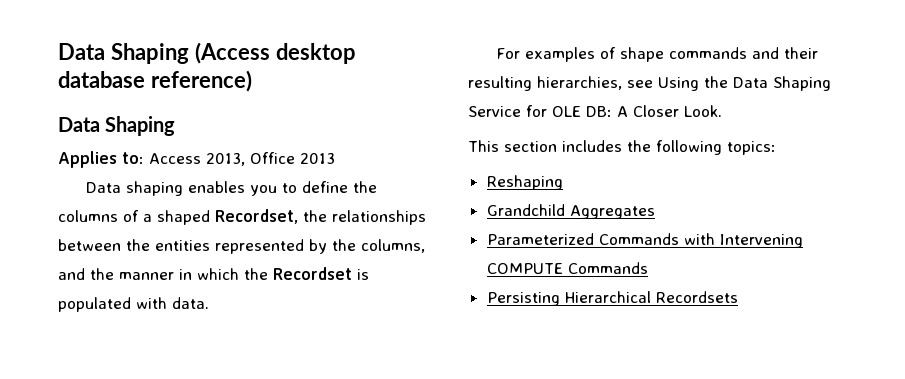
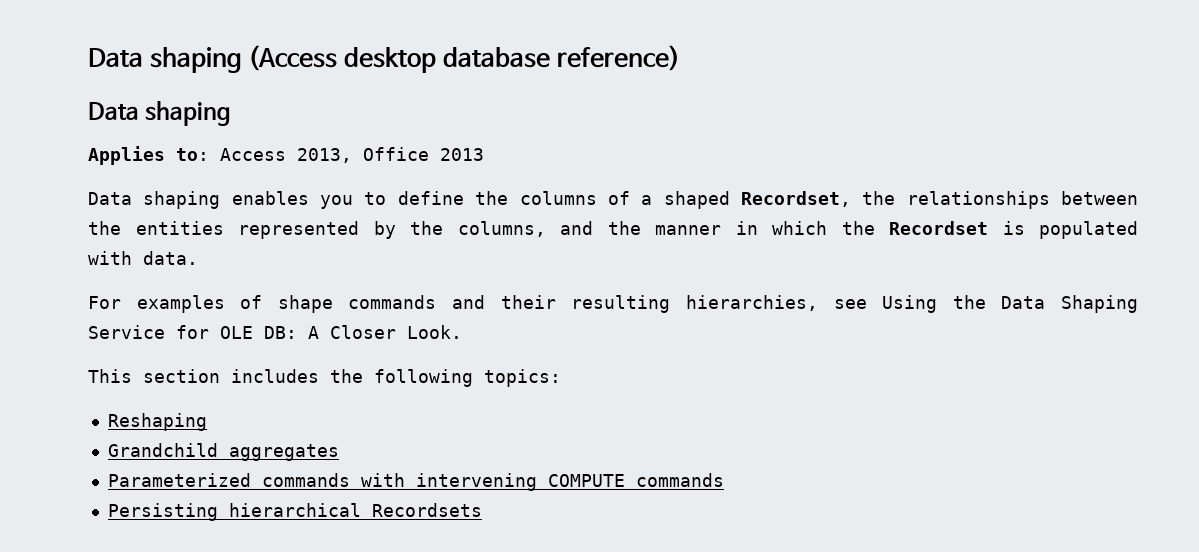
- Data Shaping (Access desktop database reference)
- Data Shaping
+ Data shaping (Access desktop database reference)
+ Data shaping
- Grandchild Aggregates
+ Grandchild aggregates
- Parameterized Commands with Intervening COMPUTE Commands
+ Parameterized commands with intervening COMPUTE commands
- Persisting Hierarchical Recordsets
+ Persisting hierarchical Recordsets

